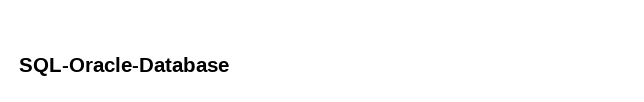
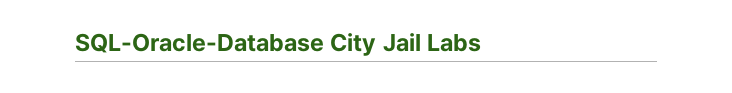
- SQL-Oracle-Database
+ SQL-Oracle-Database City Jail Labs

